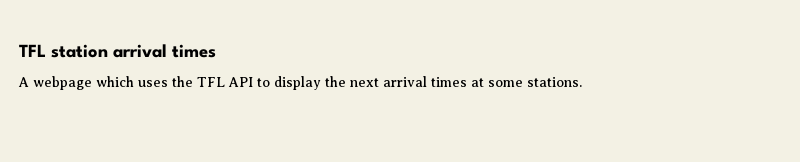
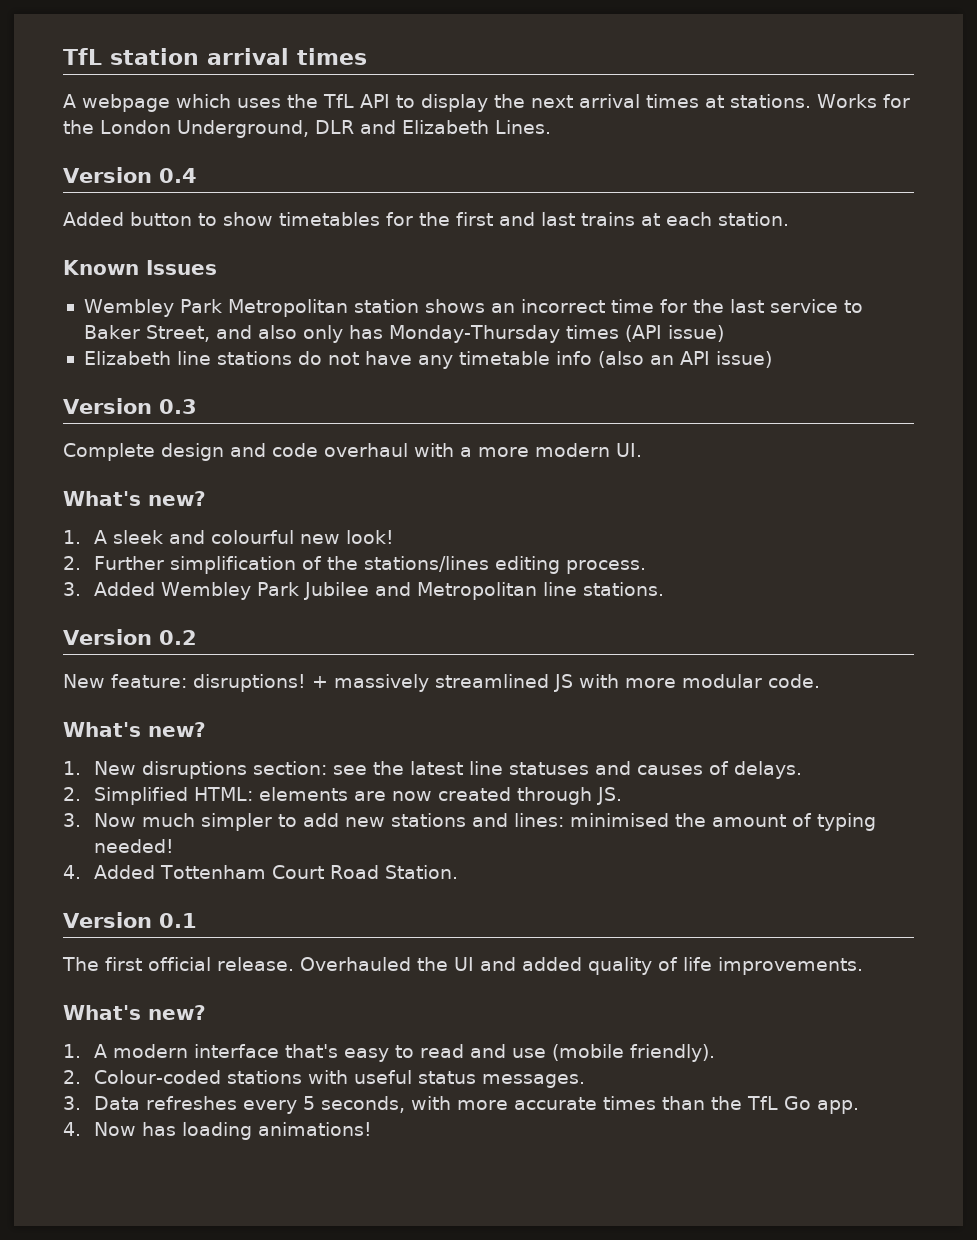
- TFL station arrival times
+ TfL station arrival times
- A webpage which uses the TFL API to display the next arrival times at some stations.
+ A webpage which uses the TfL API to display the next arrival times at stations. Works for the London Underground, DLR and Elizabeth Lines.
+ Version 0.4
+ Added button to show timetables for the first and last trains at each station.
+ Known Issues
+ Wembley Park Metropolitan station shows an incorrect time for the last service to Baker Street, and also only has Monday-Thursday times (API issue)
+ Elizabeth line stations do not have any timetable info (also an API issue)
+ Version 0.3
+ Complete design and code overhaul with a more modern UI.
+ What's new?
+ 1. A sleek and colourful new look!
+ 2. Further simplification of the stations/lines editing process.
+ 3. Added Wembley Park Jubilee and Metropolitan line stations.
+ Version 0.2
+ New feature: disruptions! + massively streamlined JS with more modular code.
+ What's new?
+ 1. New disruptions section: see the latest line statuses and causes of delays.
+ 2. Simplified HTML: elements are now created through JS.
+ 3. Now much simpler to add new stations and lines: minimised the amount of typing needed!
+ 4. Added Tottenham Court Road Station.
+ Version 0.1
+ The first official release. Overhauled the UI and added quality of life improvements.
+ What's new?
+ 1. A modern interface that's easy to read and use (mobile friendly).
+ 2. Colour-coded stations with useful status messages.
+ 3. Data refreshes every 5 seconds, with more accurate times than the TfL Go app.
+ 4. Now has loading animations!

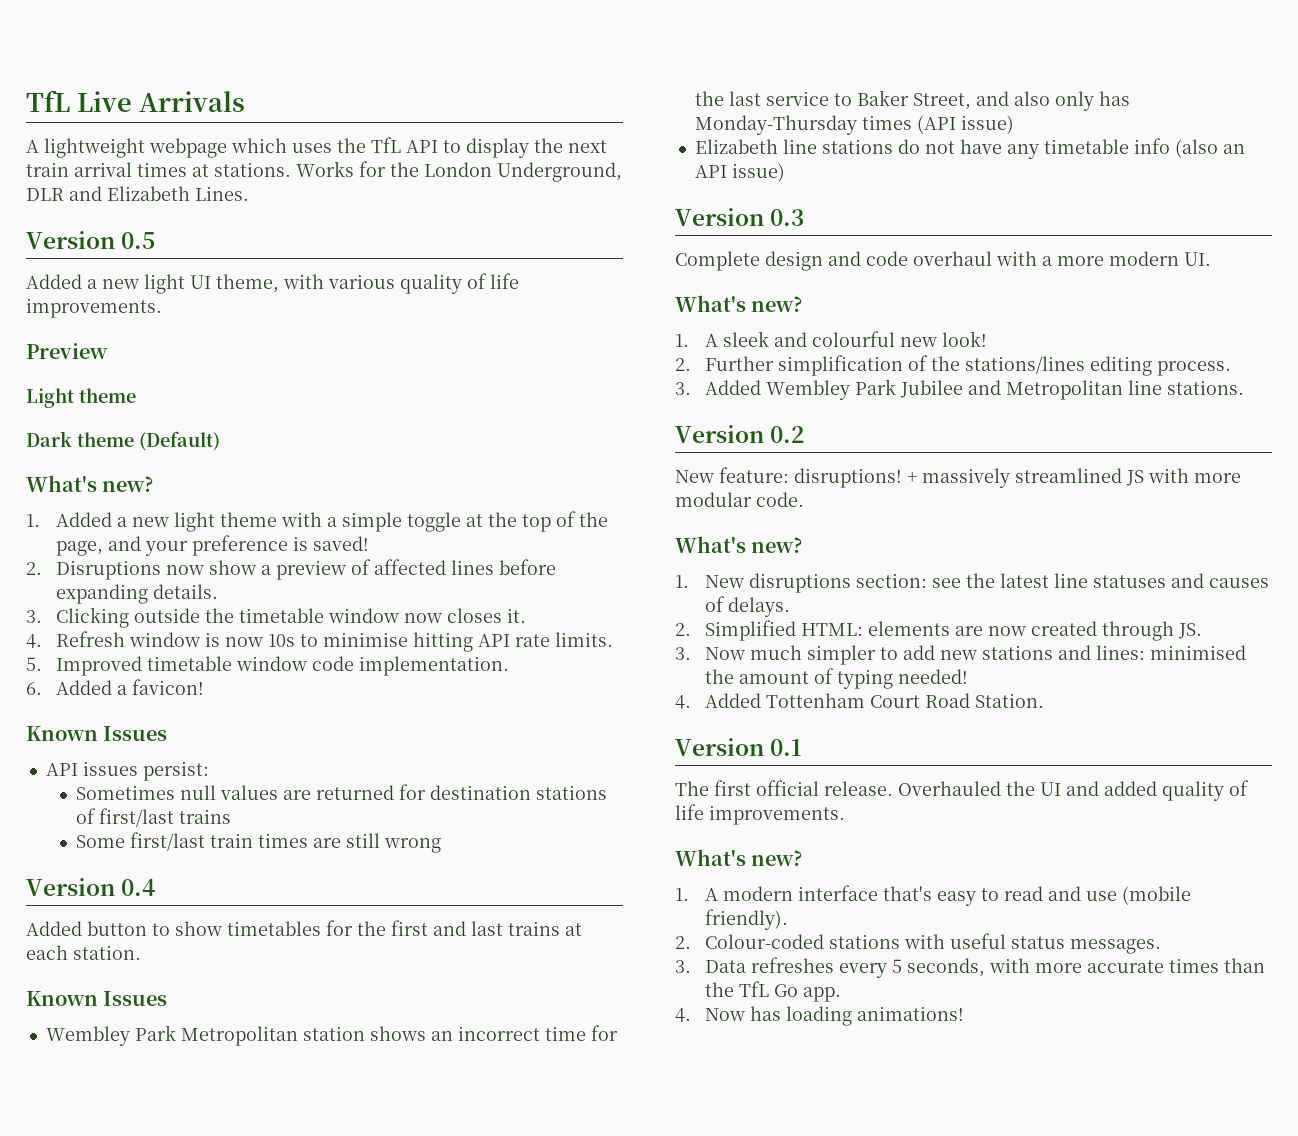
- TfL station arrival times
- A webpage which uses the TfL API to display the next arrival times at stations.
+ TfL Live Arrivals
+ A lightweight webpage which uses the TfL API to display the next train arrival times at stations.
+ Version 0.5
+ Added a new light UI theme, with various quality of life improvements.
+ Preview
+ Light theme
+ Dark theme (Default)
+ What's new?
+ 1. Added a new light theme with a simple toggle at the top of the page, and your preference is saved!
+ 2. Disruptions now show a preview of affected lines before expanding details.
+ 3. Clicking outside the timetable window now closes it.
+ 4. Refresh window is now 10s to minimise hitting API rate limits.
+ 5. Improved timetable window code implementation.
+ 6. Added a favicon!
+ Known Issues
+ API issues persist:
+ Sometimes null values are returned for destination stations of first/last trains
+ Some first/last train times are still wrong

